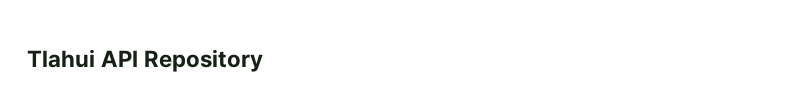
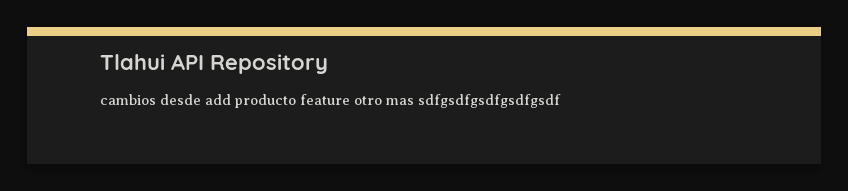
+ cambios desde add producto feature otro mas sdfgsdfgsdfgsdfgsdf

